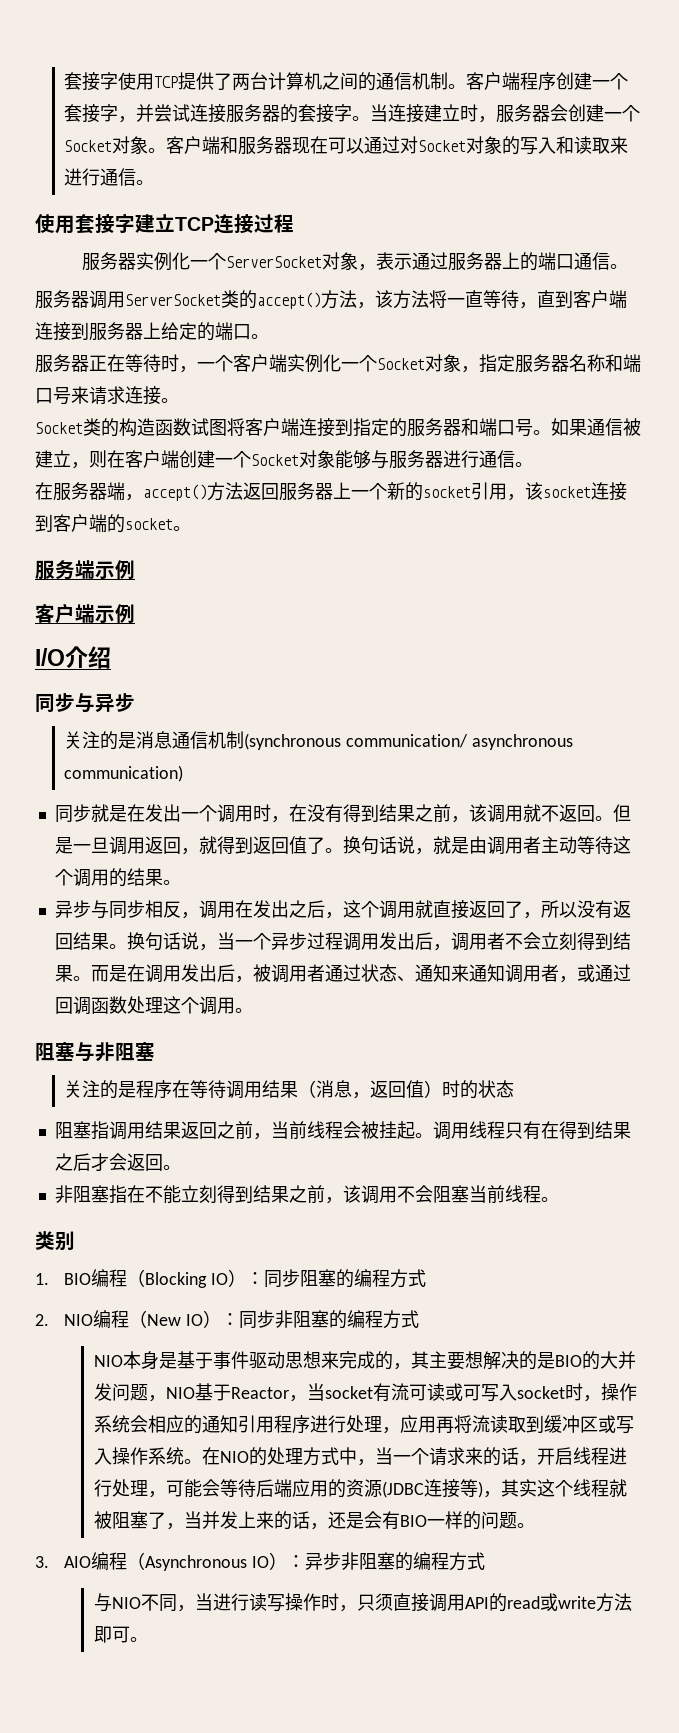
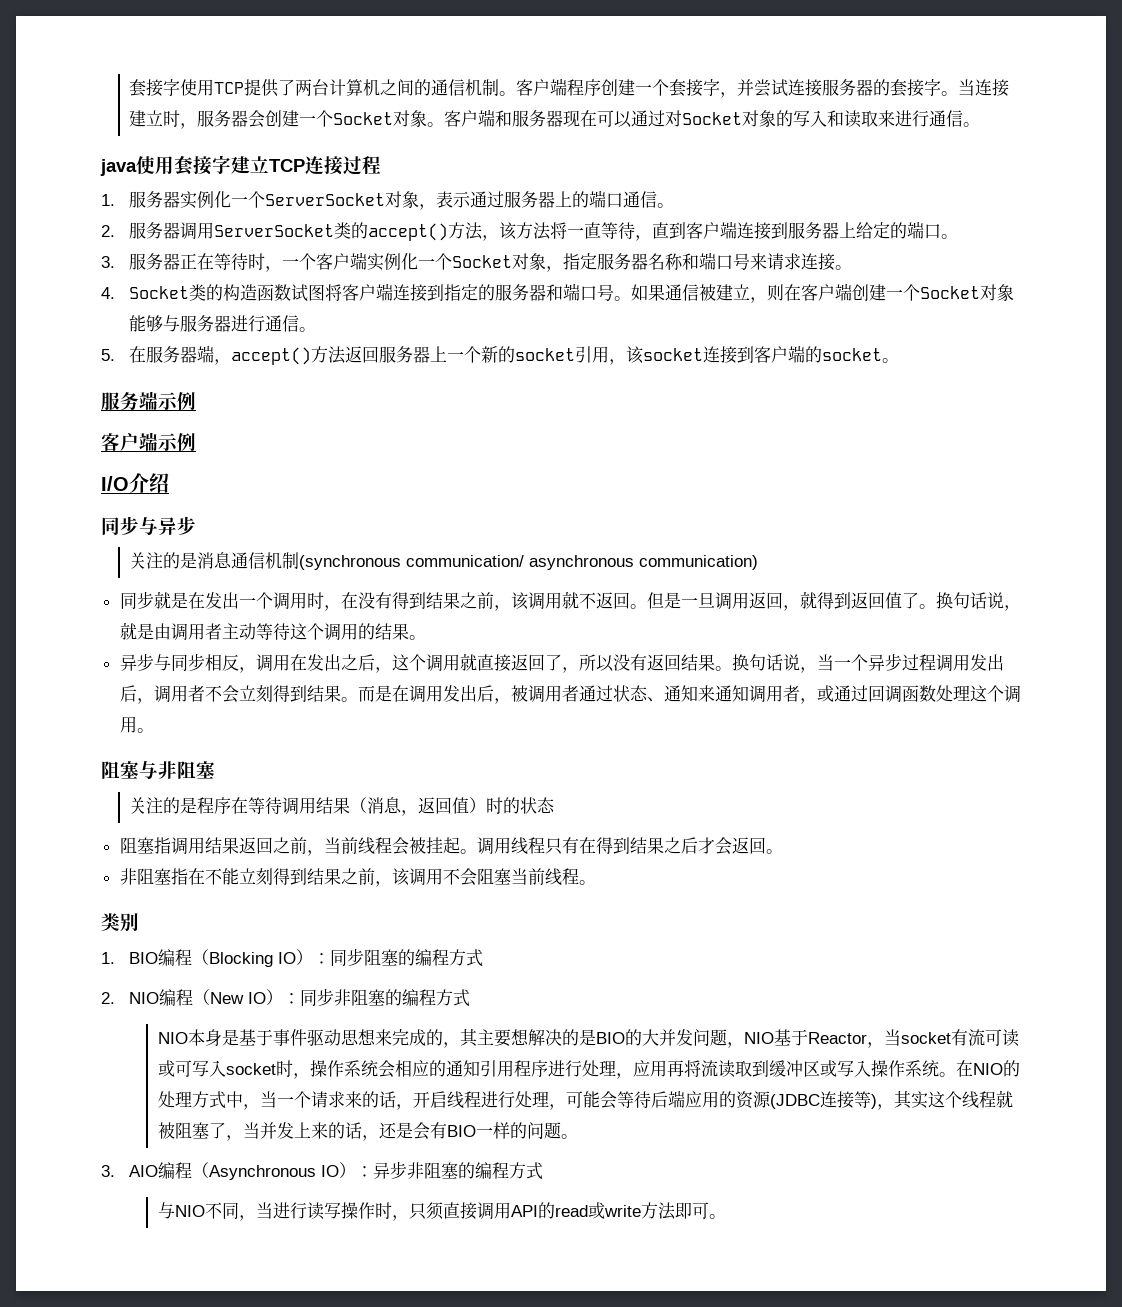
- 使用套接字建立TCP连接过程
+ java使用套接字建立TCP连接过程
- 服务器实例化一个ServerSocket对象，表示通过服务器上的端口通信。
+ 1.服务器实例化一个ServerSocket对象，表示通过服务器上的端口通信。
- 服务器调用ServerSocket类的accept()方法，该方法将一直等待，直到客户端连接到服务器上给定的端口。
+ 2.服务器调用ServerSocket类的accept()方法，该方法将一直等待，直到客户端连接到服务器上给定的端口。
- 服务器正在等待时，一个客户端实例化一个Socket对象，指定服务器名称和端口号来请求连接。
+ 3.服务器正在等待时，一个客户端实例化一个Socket对象，指定服务器名称和端口号来请求连接。
- Socket类的构造函数试图将客户端连接到指定的服务器和端口号。
+ 4. Socket类的构造函数试图将客户端连接到指定的服务器和端口号。
- 在服务器端，accept()方法返回服务器上一个新的socket引用，该socket连接到客户端的socket。
+ 5.在服务器端，accept()方法返回服务器上一个新的socket引用，该socket连接到客户端的socket。

